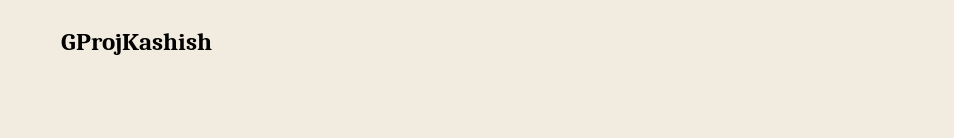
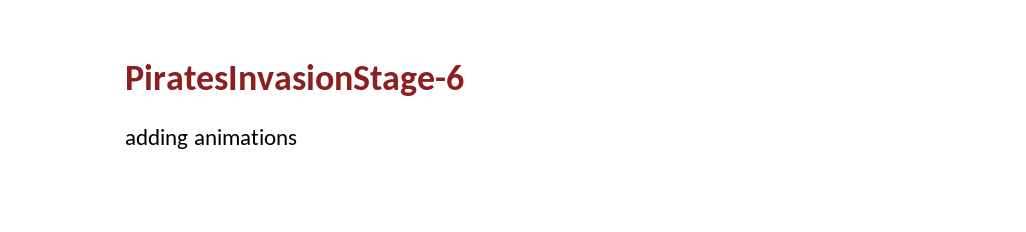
- GProjKashish
+ PiratesInvasionStage-6
+ adding animations

